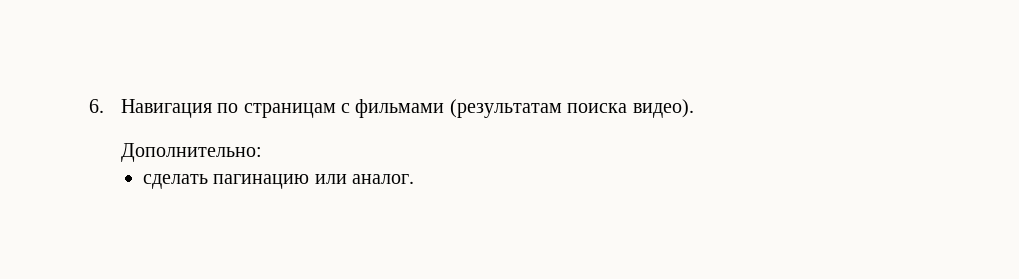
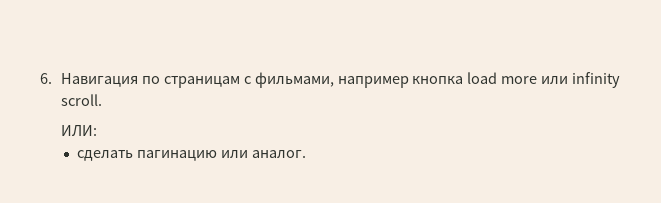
- 6. Навигация по страницам с фильмами (результатам поиска видео).
- Дополнительно:
+ 6. Навигация по страницам с фильмами, например кнопка load more или infinity scroll.
+ ИЛИ:

